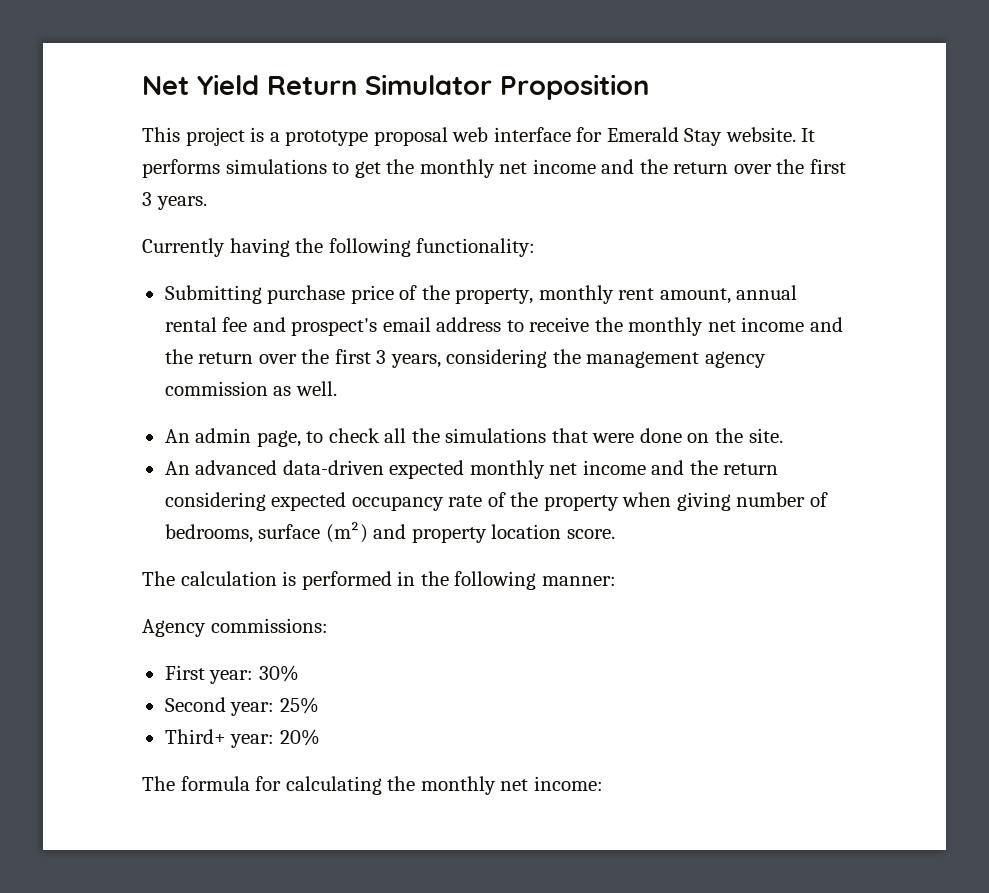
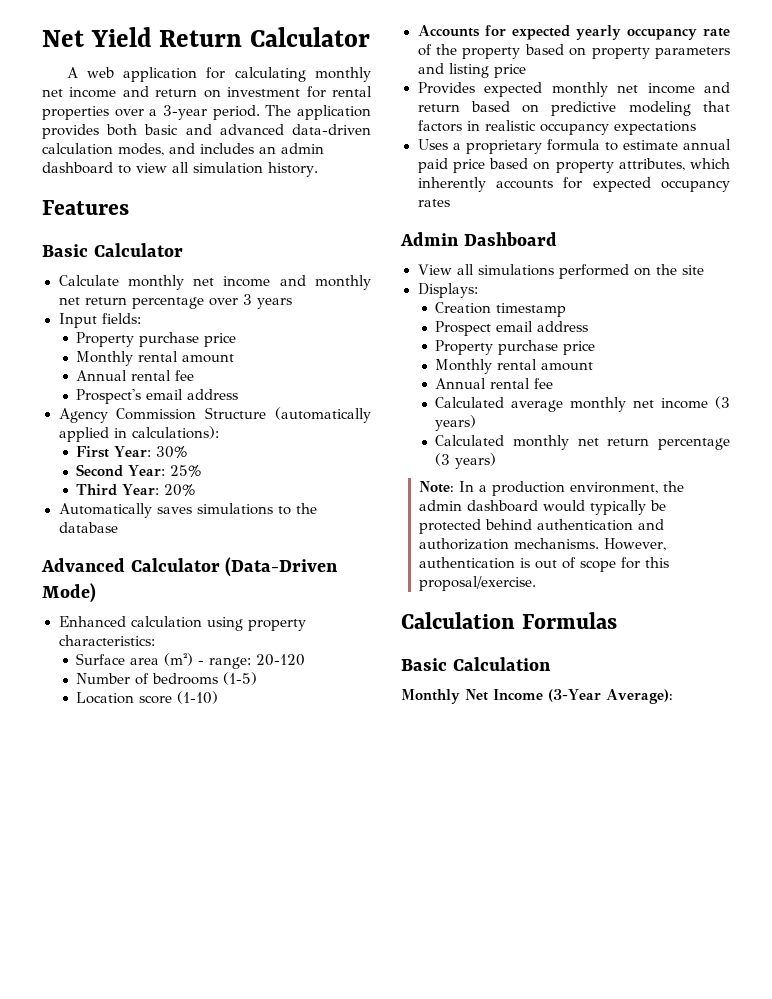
- Net Yield Return Simulator Proposition
- This project is a prototype proposal web interface for Emerald Stay website. It performs simulations to get the monthly net income and the return over the first 3 years.
- Currently having the following functionality:
- Submitting purchase price of the property, monthly rent amount, annual rental fee and prospect's email address to receive the monthly net income and the return over the first 3 years, considering the management agency commission as well.
- An admin page, to check all the simulations that were done on the site.
- An advanced data-driven expected monthly net income and the return considering expected occupancy rate of the property when giving number of bedrooms, surface (m²) and property location score.
- The calculation is performed in the following manner:
- Agency commissions:
- First year: 30%
- Second year: 25%
- Third+ year: 20%
- The formula for calculating the monthly net income:
+ Net Yield Return Calculator
+ A web application for calculating monthly net income and return on investment for rental properties over a 3-year period. The application provides both basic and advanced data-driven calculation modes, and includes an admin dashboard to view all simulation history.
+ Features
+ Basic Calculator
+ Calculate monthly net income and monthly net return percentage over 3 years
+ Input fields:
+ Property purchase price
+ Monthly rental amount
+ Annual rental fee
+ Prospect's email address
+ Agency Commission Structure (automatically applied in calculations):
+ First Year: 30%
+ Second Year: 25%
+ Third Year: 20%
+ Automatically saves simulations to the database
+ Advanced Calculator (Data-Driven Mode)
+ Enhanced calculation using property characteristics:
+ Surface area (m²) - range: 20-120
+ Number of bedrooms (1-5)
+ Location score (1-10)
+ Accounts for expected yearly occupancy rate of the property based on property parameters and listing price
+ Provides expected monthly net income and return based on predictive modeling that factors in realistic occupancy expectations
+ Uses a proprietary formula to estimate annual paid price based on property attributes, which inherently accounts for expected occupancy rates
+ Admin Dashboard
+ View all simulations performed on the site
+ Displays:
+ Creation timestamp
+ Prospect email address
+ Property purchase price
+ Monthly rental amount
+ Annual rental fee
+ Calculated average monthly net income (3 years)
+ Calculated monthly net return percentage (3 years)
+ Note: In a production environment, the admin dashboard would typically be protected behind authentication and authorization mechanisms. However, authentication is out of scope for this proposal/exercise.
+ Calculation Formulas
+ Basic Calculation
+ Monthly Net Income (3-Year Average):

